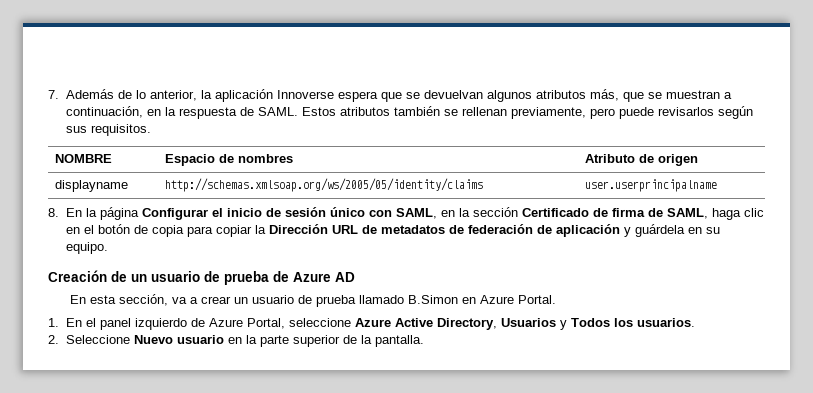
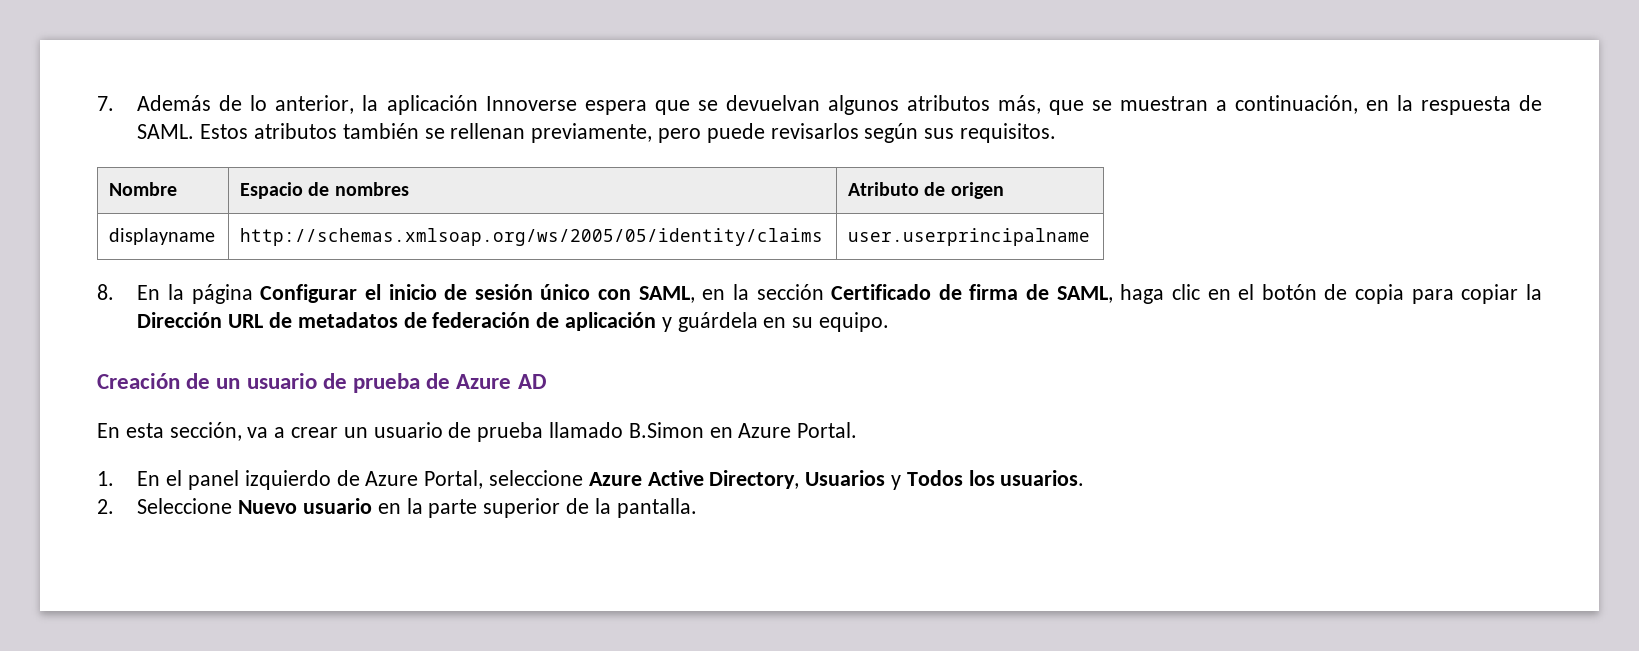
- NOMBRE | Espacio de nombres | Atributo de origen
+ Nombre | Espacio de nombres | Atributo de origen

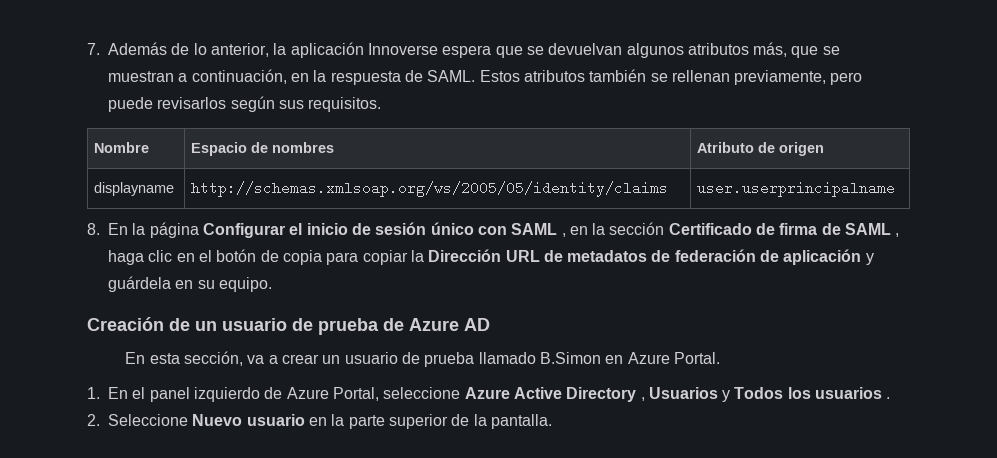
- 8. En la página Configurar el inicio de sesión único con SAML, en la sección Certificado de firma de SAML, haga clic en el botón de copia para copiar la Dirección URL de metadatos de federación de aplicación y guárdela en su equipo.
+ 8. En la página Configurar el inicio de sesión único con SAML , en la sección Certificado de firma de SAML , haga clic en el botón de copia para copiar la Dirección URL de metadatos de federación de aplicación y guárdela en su equipo.
- 1. En el panel izquierdo de Azure Portal, seleccione Azure Active Directory, Usuarios y Todos los usuarios.
+ 1. En el panel izquierdo de Azure Portal, seleccione Azure Active Directory , Usuarios y Todos los usuarios .

